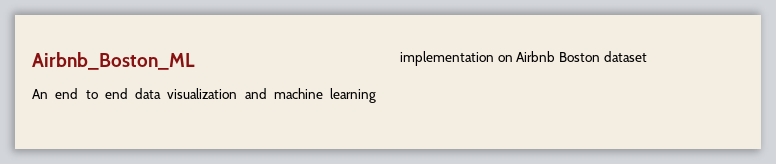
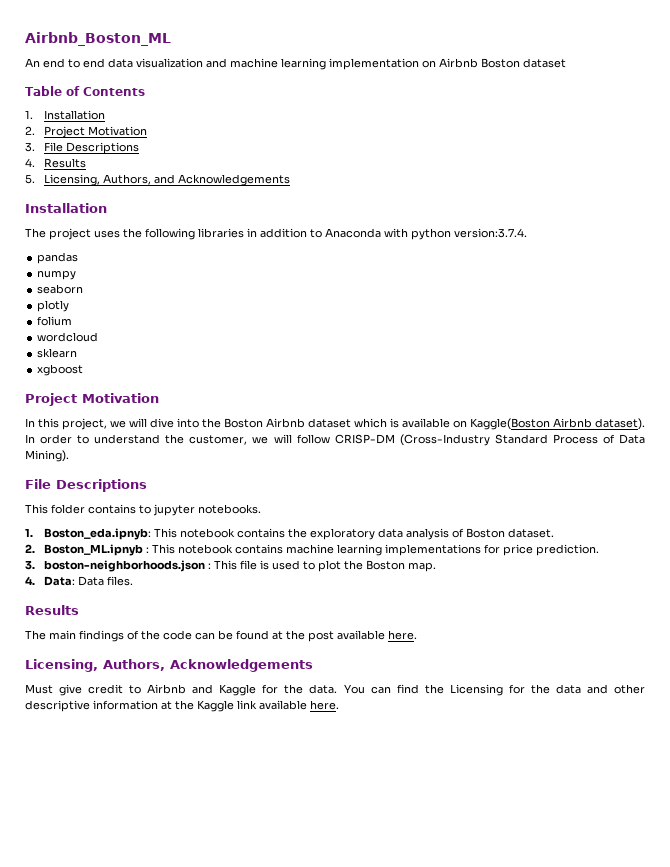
+ Table of Contents
+ 1. Installation
+ 2. Project Motivation
+ 3. File Descriptions
+ 4. Results
+ 5. Licensing, Authors, and Acknowledgements
+ Installation
+ The project uses the following libraries in addition to Anaconda with python version:3.7.4.
+ pandas
+ numpy
+ seaborn
+ plotly
+ folium
+ wordcloud
+ sklearn
+ xgboost
+ Project Motivation
+ In this project, we will dive into the Boston Airbnb dataset which is available on Kaggle(Boston Airbnb dataset). In order to understand the customer, we will follow CRISP-DM (Cross-Industry Standard Process of Data Mining).
+ File Descriptions
+ This folder contains to jupyter notebooks.
+ 1. Boston_eda.ipnyb: This notebook contains the exploratory data analysis of Boston dataset.
+ 2. Boston_ML.ipnyb : This notebook contains machine learning implementations for price prediction.
+ 3. boston-neighborhoods.json : This file is used to plot the Boston map.
+ 4. Data: Data files.
+ Results
+ The main findings of the code can be found at the post available here.
+ Licensing, Authors, Acknowledgements
+ Must give credit to Airbnb and Kaggle for the data. You can find the Licensing for the data and other descriptive information at the Kaggle link available here.

